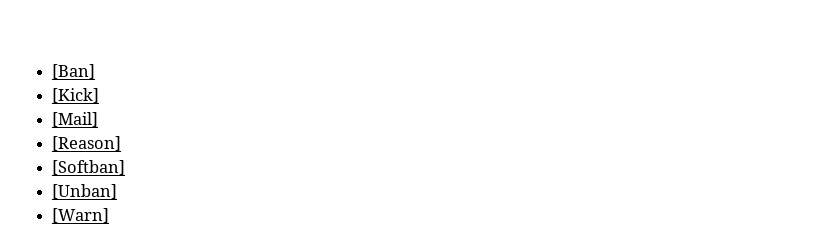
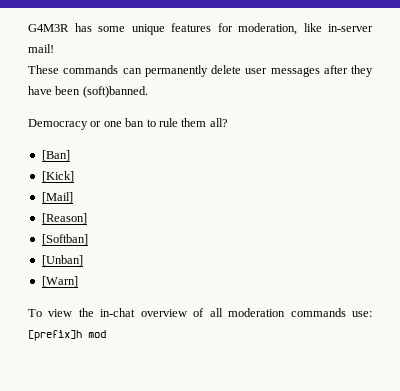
+ G4M3R has some unique features for moderation, like in-server mail!
+ These commands can permanently delete user messages after they have been (soft)banned.
+ Democracy or one ban to rule them all?
+ To view the in-chat overview of all moderation commands use: [prefix]h mod

